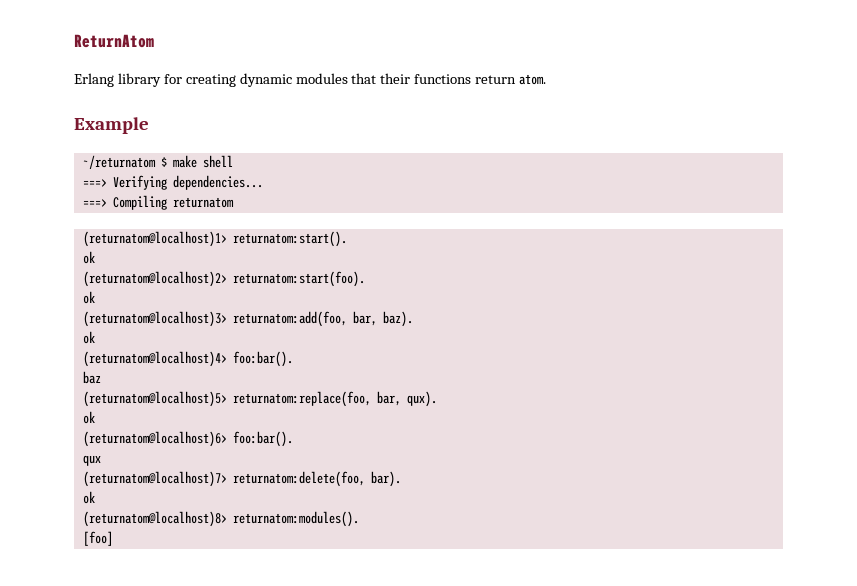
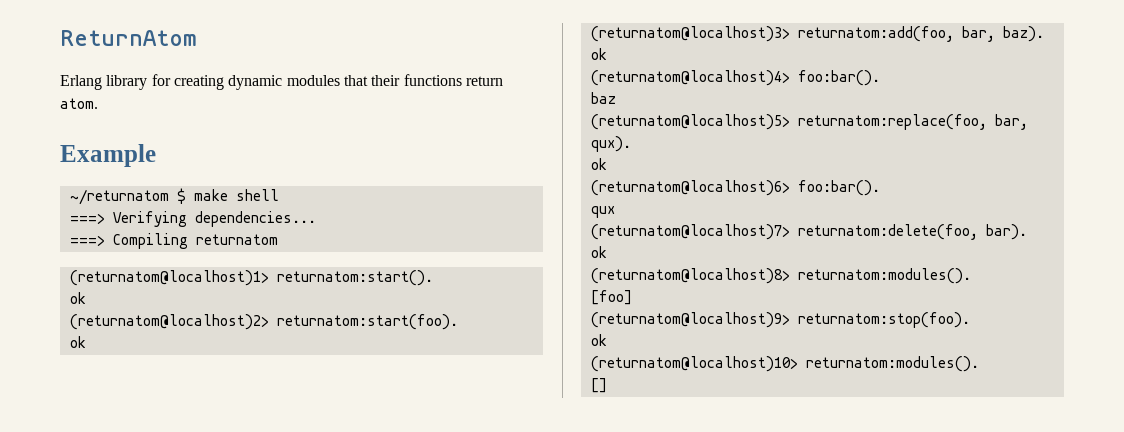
+ (returnatom@localhost)9> returnatom:stop(foo).
+ ok
+ (returnatom@localhost)10> returnatom:modules().
+ []

